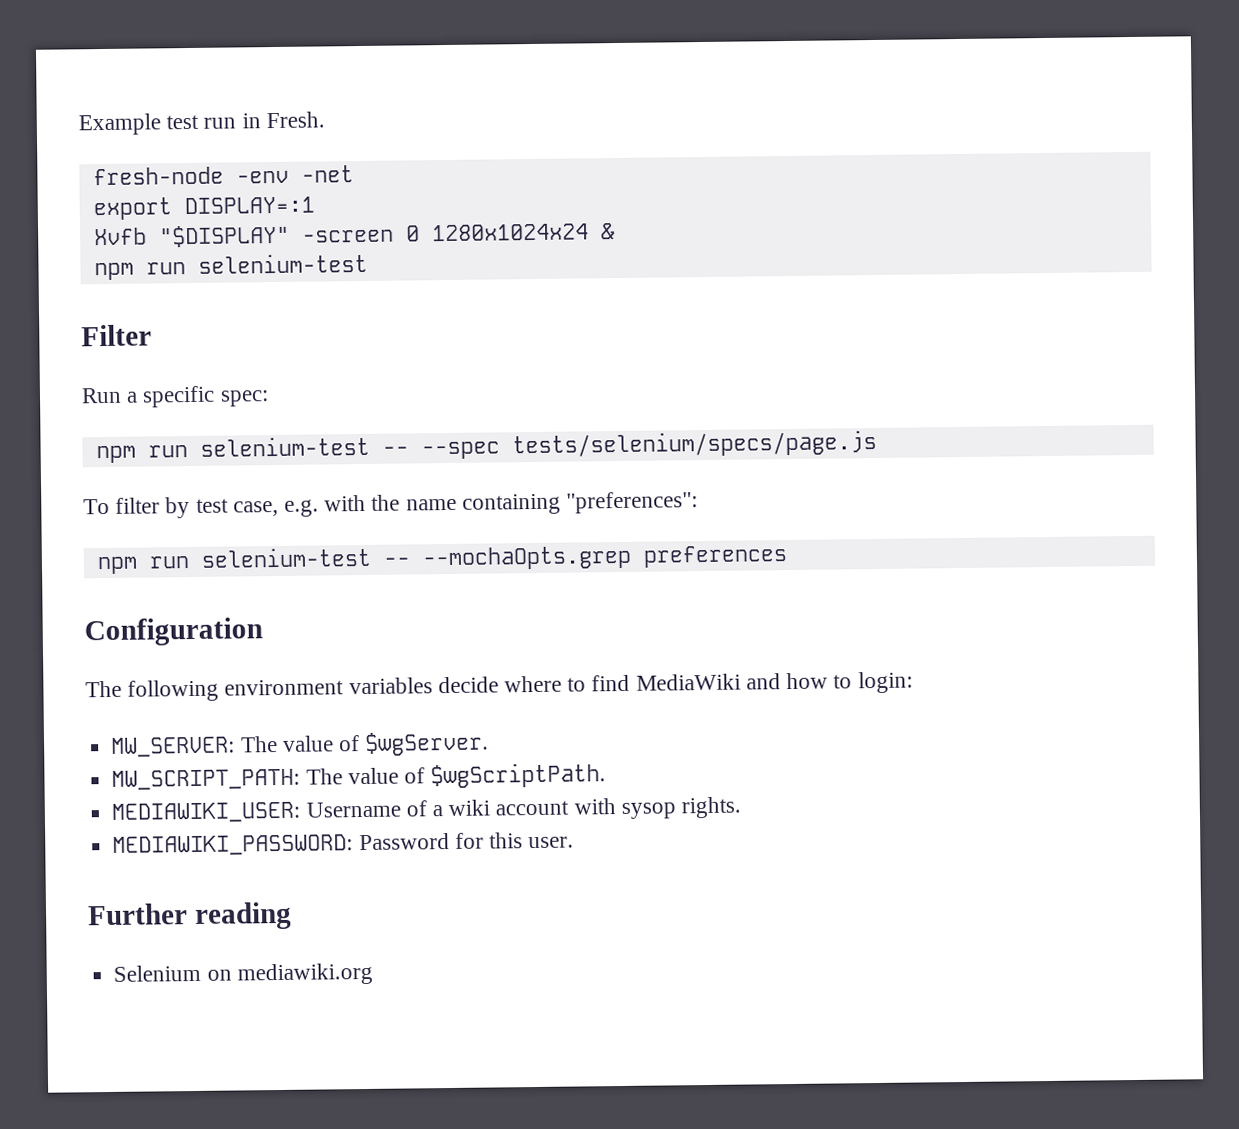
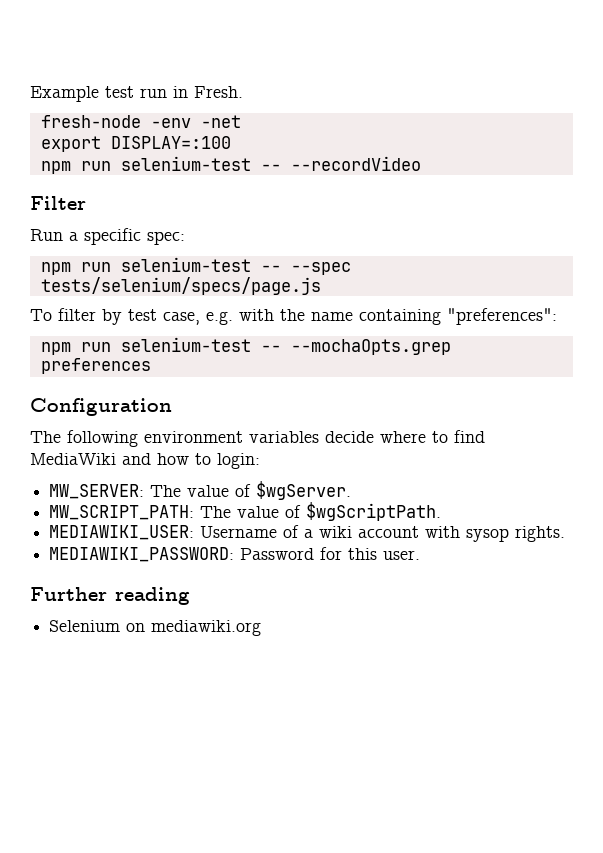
- export DISPLAY=:1
- Xvfb "$DISPLAY" -screen 0 1280x1024x24 &
- npm run selenium-test
+ export DISPLAY=:100
+ npm run selenium-test -- --recordVideo

